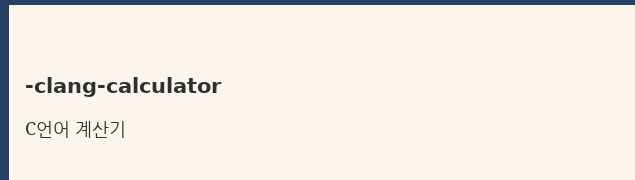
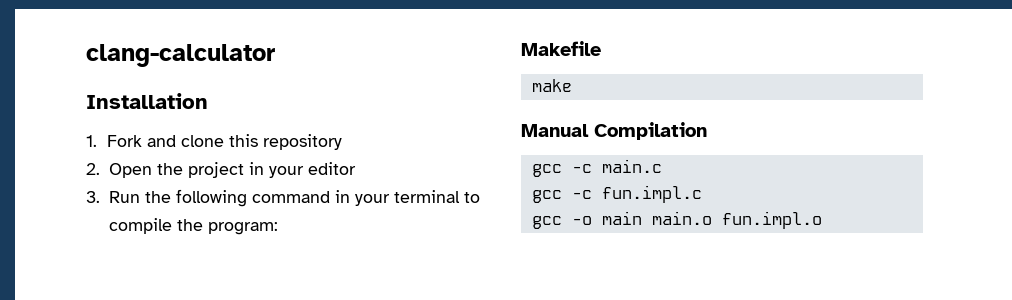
- -clang-calculator
- C언어 계산기
+ clang-calculator
+ Installation
+ 1. Fork and clone this repository
+ 2. Open the project in your editor
+ 3. Run the following command in your terminal to compile the program:
+ Makefile
+ make
+ Manual Compilation
+ gcc -c main.c
+ gcc -c fun.impl.c
+ gcc -o main main.o fun.impl.o

